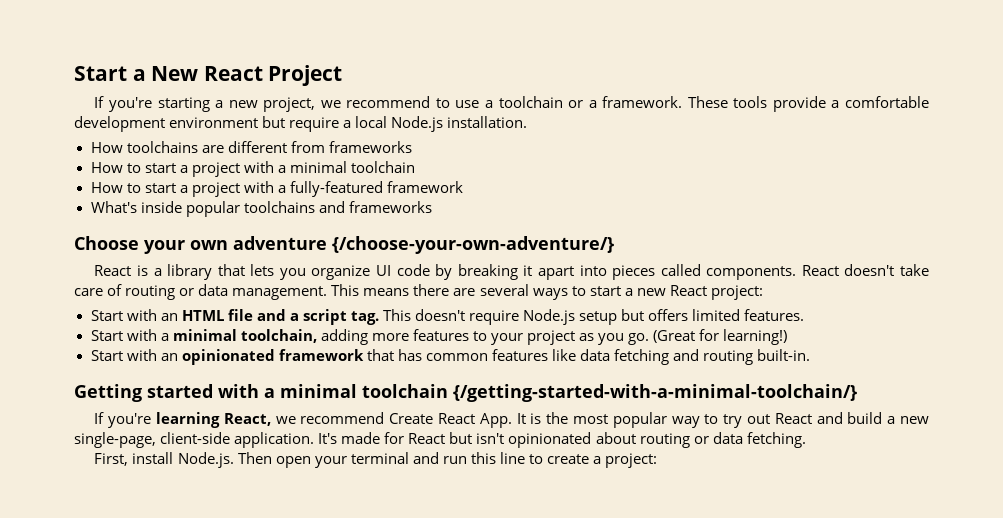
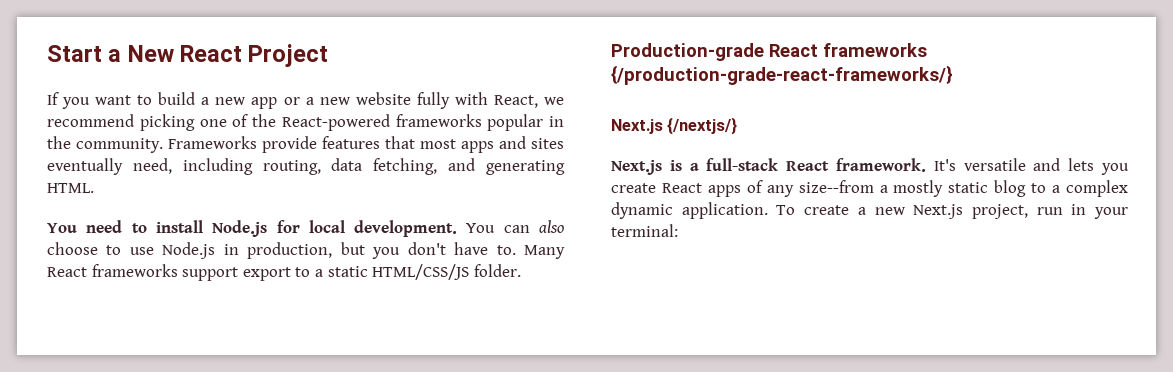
- If you're starting a new project, we recommend to use a toolchain or a framework. These tools provide a comfortable development environment but require a local Node.js installation.
- How toolchains are different from frameworks
- How to start a project with a minimal toolchain
- How to start a project with a fully-featured framework
- What's inside popular toolchains and frameworks
- Choose your own adventure {/choose-your-own-adventure/}
- React is a library that lets you organize UI code by breaking it apart into pieces called components. React doesn't take care of routing or data management. This means there are several ways to start a new React project:
- Start with an HTML file and a script tag. This doesn't require Node.js setup but offers limited features.
- Start with a minimal toolchain, adding more features to your project as you go. (Great for learning!)
- Start with an opinionated framework that has common features like data fetching and routing built-in.
- Getting started with a minimal toolchain {/getting-started-with-a-minimal-toolchain/}
- If you're learning React, we recommend Create React App. It is the most popular way to try out React and build a new single-page, client-side application. It's made for React but isn't opinionated about routing or data fetching.
- First, install Node.js. Then open your terminal and run this line to create a project:
+ If you want to build a new app or a new website fully with React, we recommend picking one of the React-powered frameworks popular in the community. Frameworks provide features that most apps and sites eventually need, including routing, data fetching, and generating HTML.
+ You need to install Node.js for local development. You can also choose to use Node.js in production, but you don't have to. Many React frameworks support export to a static HTML/CSS/JS folder.
+ Production-grade React frameworks {/production-grade-react-frameworks/}
+ Next.js {/nextjs/}
+ Next.js is a full-stack React framework. It's versatile and lets you create React apps of any size--from a mostly static blog to a complex dynamic application. To create a new Next.js project, run in your terminal:

